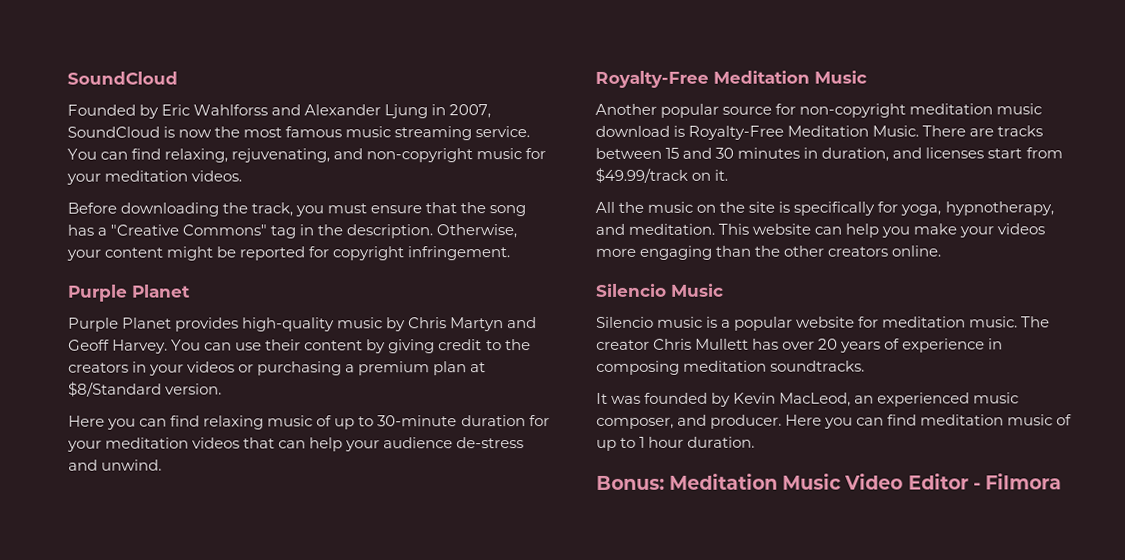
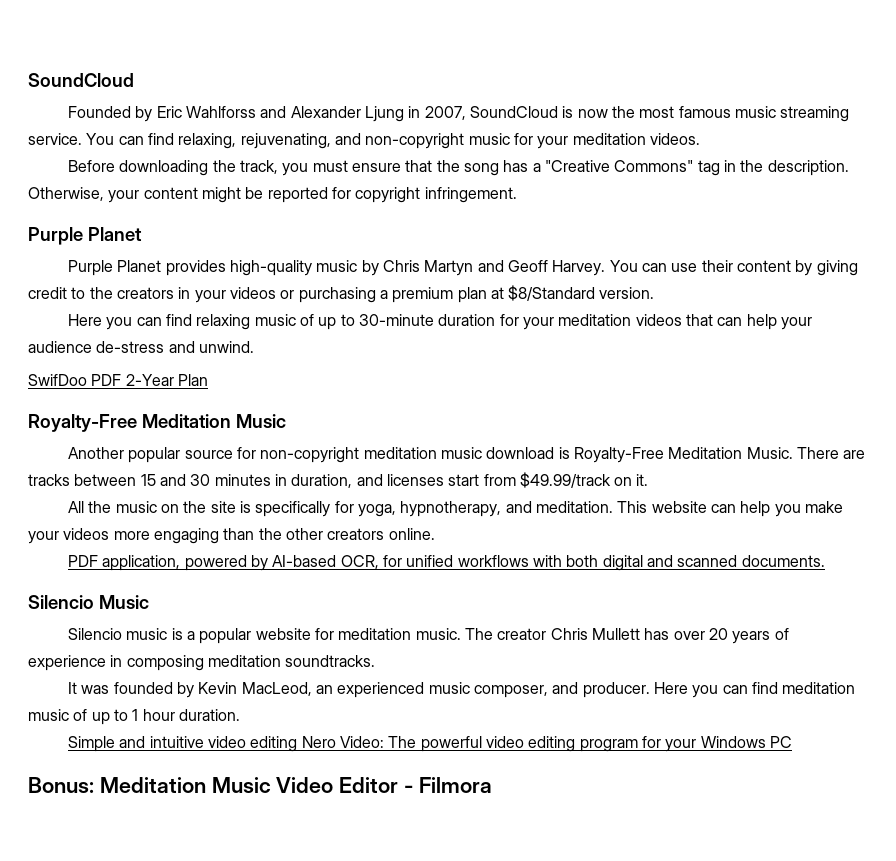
+ SwifDoo PDF 2-Year Plan
+ PDF application, powered by AI-based OCR, for unified workflows with both digital and scanned documents.
+ Simple and intuitive video editing Nero Video: The powerful video editing program for your Windows PC

